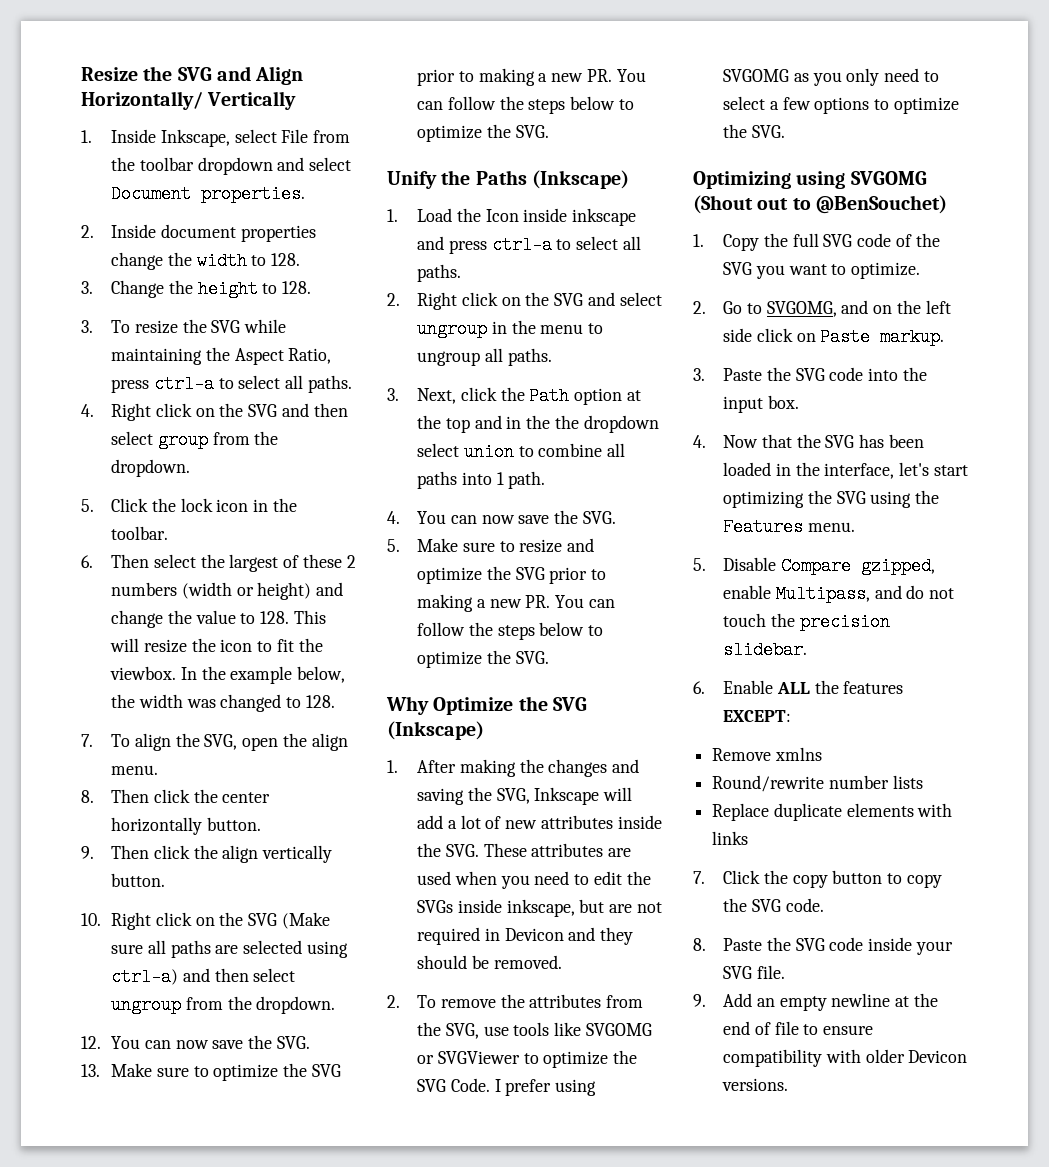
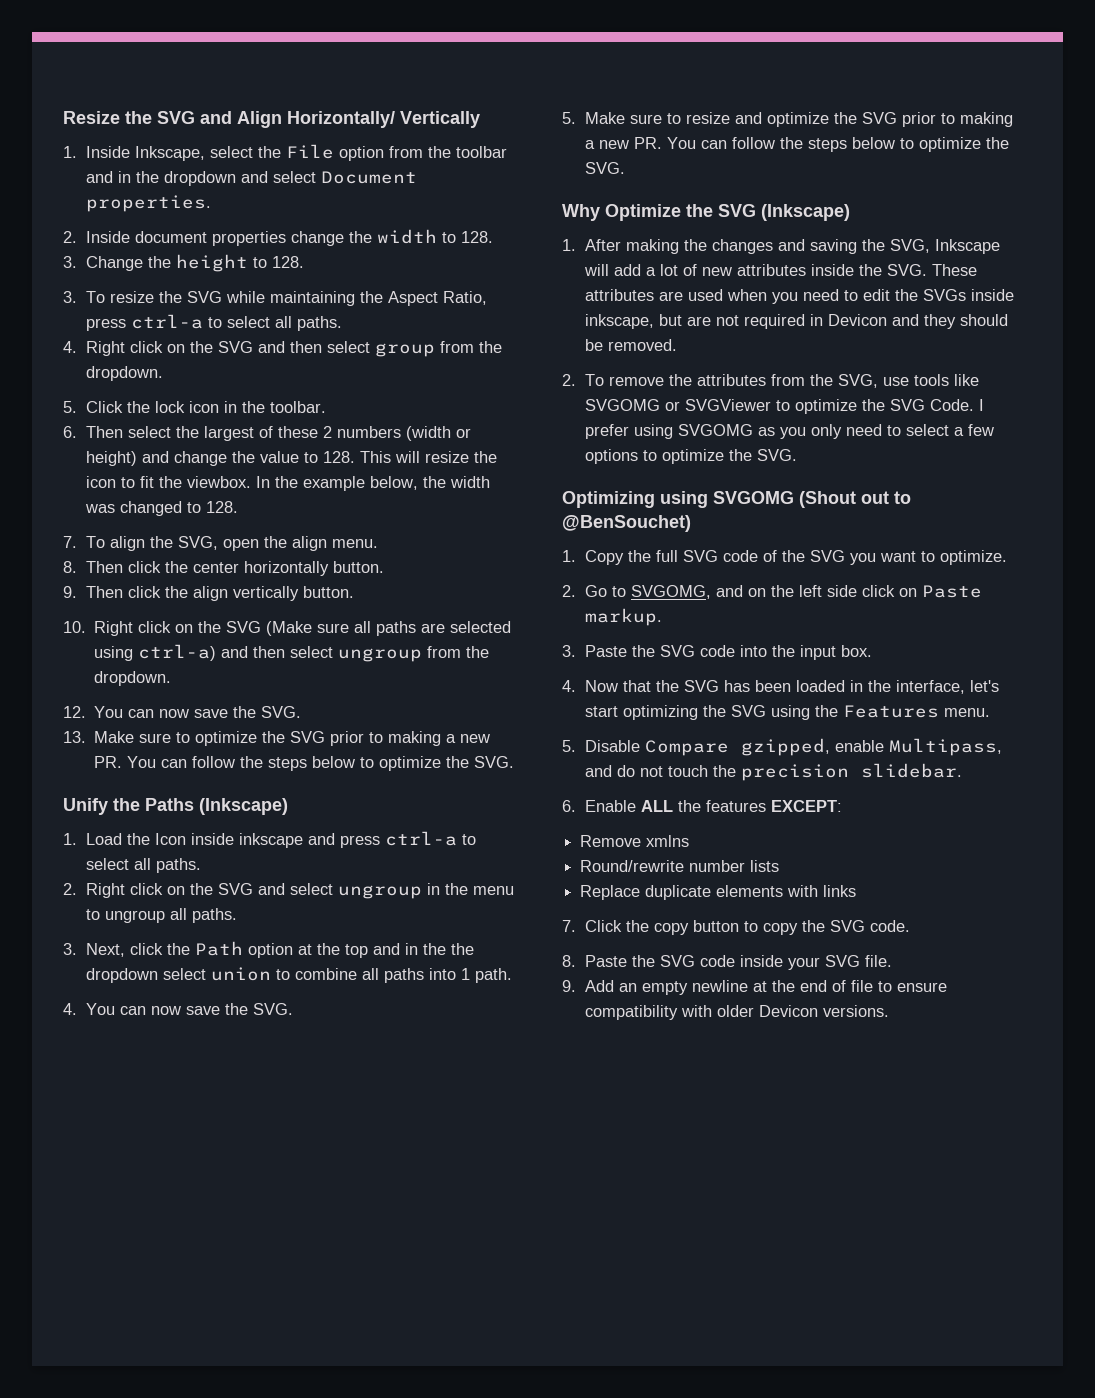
- 1. Inside Inkscape, select File from the toolbar dropdown and select Document properties.
+ 1. Inside Inkscape, select the File option from the toolbar and in the dropdown and select Document properties.

